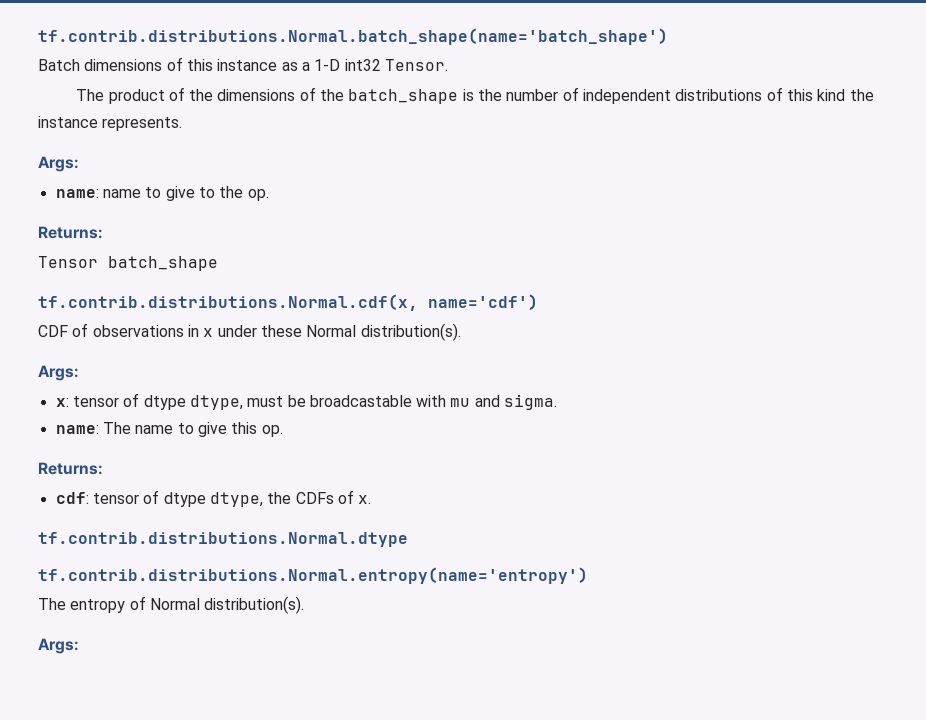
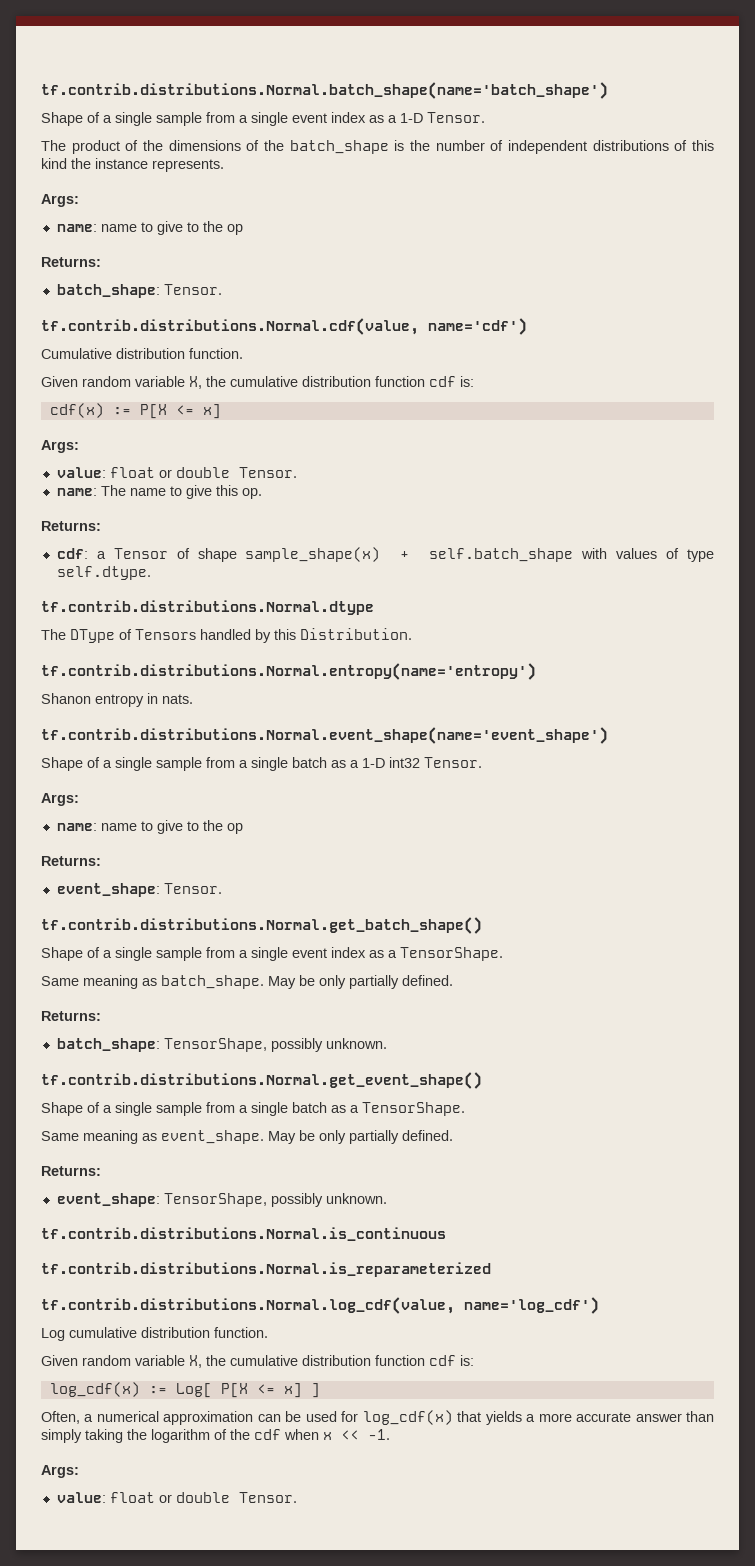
- Batch dimensions of this instance as a 1-D int32 Tensor.
+ Shape of a single sample from a single event index as a 1-D Tensor.
  The product of the dimensions of the batch_shape is the number of independent distributions of this kind the instance represents.
  Args:
- name: name to give to the op.
+ name: name to give to the op
  Returns:
- Tensor batch_shape
- tf.contrib.distributions.Normal.cdf(x, name='cdf')
- CDF of observations in x under these Normal distribution(s).
+ batch_shape: Tensor.
+ tf.contrib.distributions.Normal.cdf(value, name='cdf')
+ Cumulative distribution function.
+ Given random variable X, the cumulative distribution function cdf is:
+ cdf(x) := P[X <= x]
  Args:
- x: tensor of dtype dtype, must be broadcastable with mu and sigma.
+ value: float or double Tensor.
- cdf: tensor of dtype dtype, the CDFs of x.
+ cdf: a Tensor of shape sample_shape(x) + self.batch_shape with values of type self.dtype.
  tf.contrib.distributions.Normal.dtype
+ The DType of Tensors handled by this Distribution.
  tf.contrib.distributions.Normal.entropy(name='entropy')
- The entropy of Normal distribution(s).
+ Shanon entropy in nats.
+ tf.contrib.distributions.Normal.event_shape(name='event_shape')
+ Shape of a single sample from a single batch as a 1-D int32 Tensor.
  Args:
+ name: name to give to the op
+ Returns:
+ event_shape: Tensor.
+ tf.contrib.distributions.Normal.get_batch_shape()
+ Shape of a single sample from a single event index as a TensorShape.
+ Same meaning as batch_shape. May be only partially defined.
+ Returns:
+ batch_shape: TensorShape, possibly unknown.
+ tf.contrib.distributions.Normal.get_event_shape()
+ Shape of a single sample from a single batch as a TensorShape.
+ Same meaning as event_shape. May be only partially defined.
+ Returns:
+ event_shape: TensorShape, possibly unknown.
+ tf.contrib.distributions.Normal.is_continuous
+ tf.contrib.distributions.Normal.is_reparameterized
+ tf.contrib.distributions.Normal.log_cdf(value, name='log_cdf')
+ Log cumulative distribution function.
+ Given random variable X, the cumulative distribution function cdf is:
+ log_cdf(x) := Log[ P[X <= x] ]
+ Often, a numerical approximation can be used for log_cdf(x) that yields a more accurate answer than simply taking the logarithm of the cdf when x << -1.
+ Args:
+ value: float or double Tensor.

